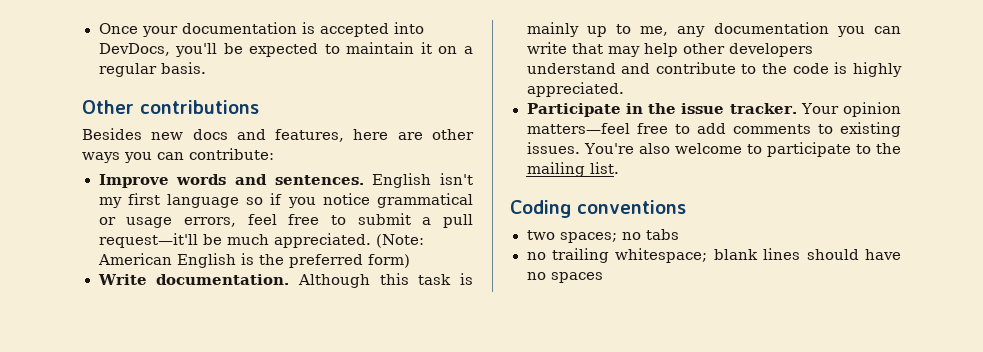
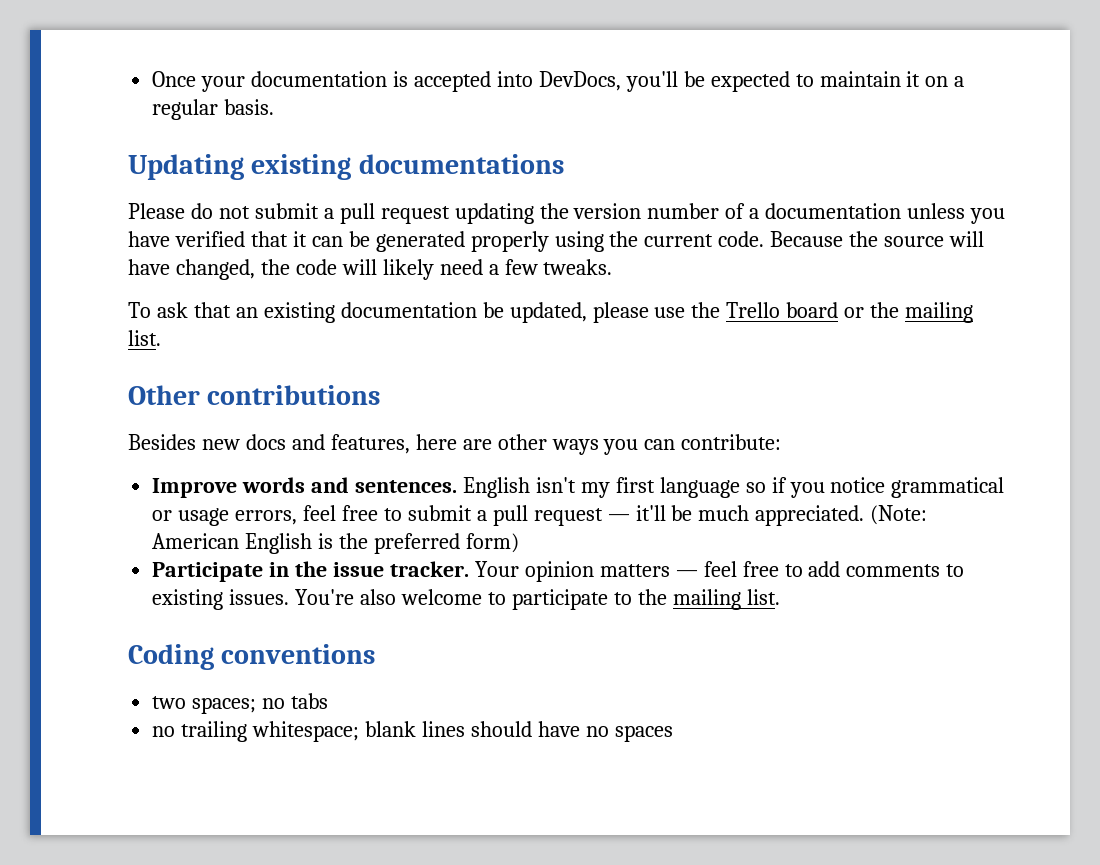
+ Updating existing documentations
+ Please do not submit a pull request updating the version number of a documentation unless you have verified that it can be generated properly using the current code. Because the source will have changed, the code will likely need a few tweaks.
+ To ask that an existing documentation be updated, please use the Trello board or the mailing list.
- English isn't my first language so if you notice grammatical or usage errors, feel free to submit a pull request—it'll be much appreciated.
+ English isn't my first language so if you notice grammatical or usage errors, feel free to submit a pull request — it'll be much appreciated.
- Write documentation. Although this task is mainly up to me, any documentation you can write that may help other developers understand and contribute to the code is highly appreciated.
- Your opinion matters—feel free to add comments to existing issues.
+ Your opinion matters — feel free to add comments to existing issues.

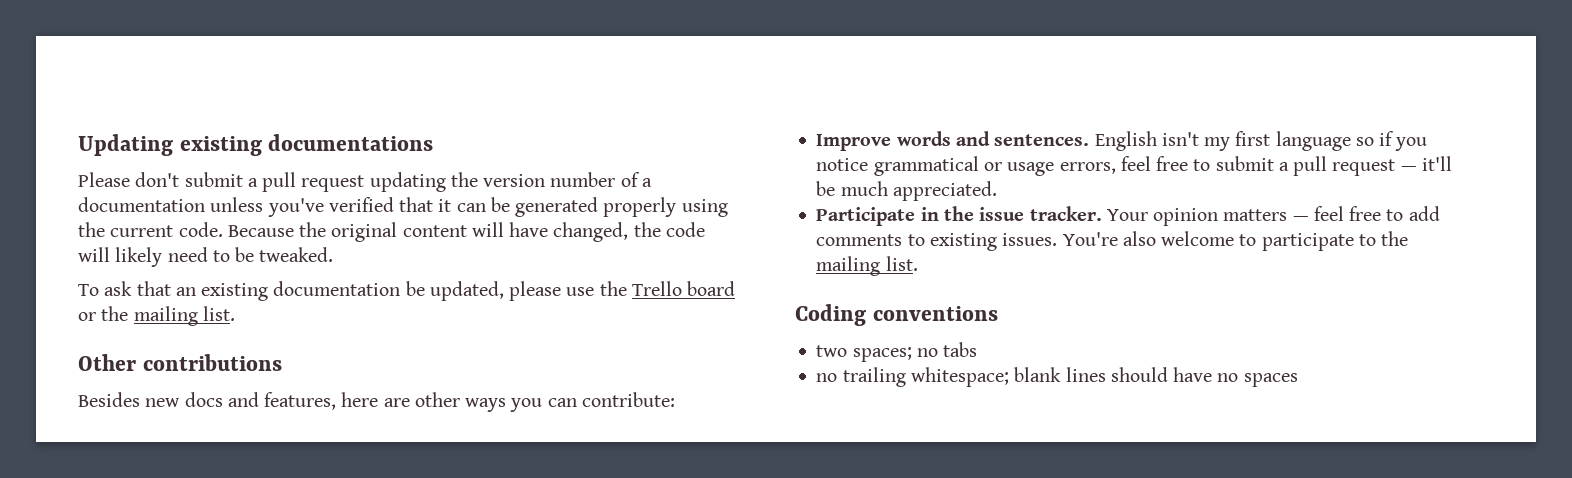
- Once your documentation is accepted into DevDocs, you'll be expected to maintain it on a regular basis.
- Please do not submit a pull request updating the version number of a documentation unless you have verified that it can be generated properly using the current code.
+ Please don't submit a pull request updating the version number of a documentation unless you've verified that it can be generated properly using the current code.
- Because the source will have changed, the code will likely need a few tweaks.
+ Because the original content will have changed, the code will likely need to be tweaked.
- (Note: American English is the preferred form)

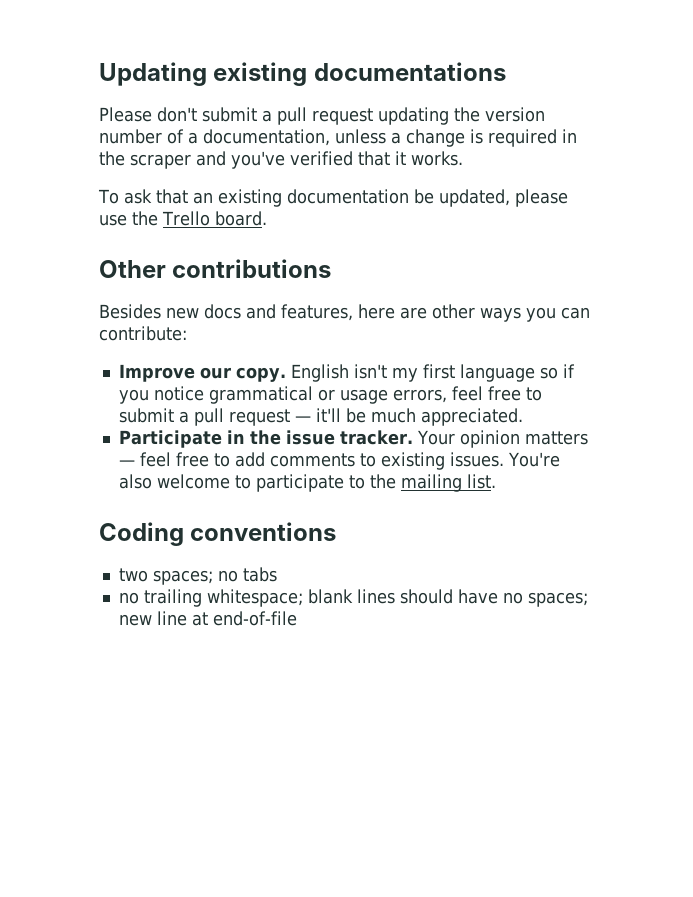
- Please don't submit a pull request updating the version number of a documentation unless you've verified that it can be generated properly using the current code. Because the original content will have changed, the code will likely need to be tweaked.
+ Please don't submit a pull request updating the version number of a documentation, unless a change is required in the scraper and you've verified that it works.
- To ask that an existing documentation be updated, please use the Trello board or the mailing list.
+ To ask that an existing documentation be updated, please use the Trello board.
- Improve words and sentences.
+ Improve our copy.
- no trailing whitespace; blank lines should have no spaces
+ no trailing whitespace; blank lines should have no spaces; new line at end-of-file

